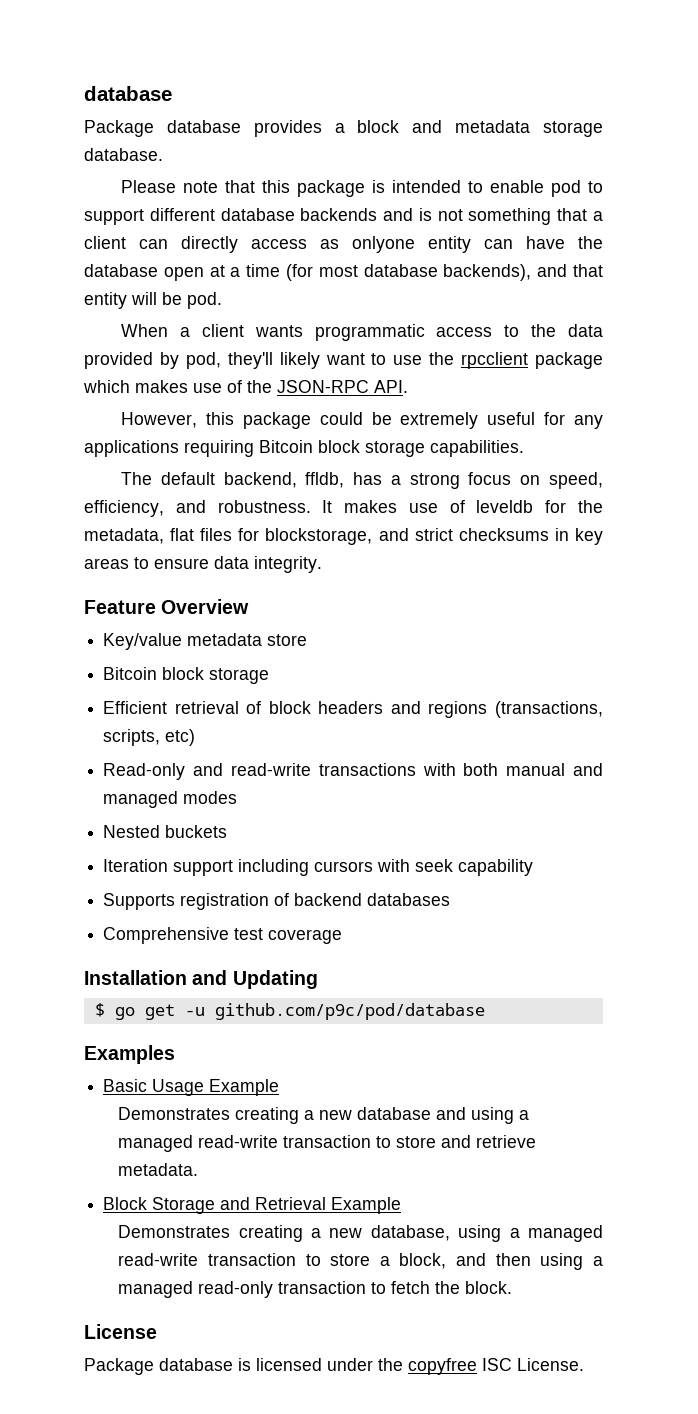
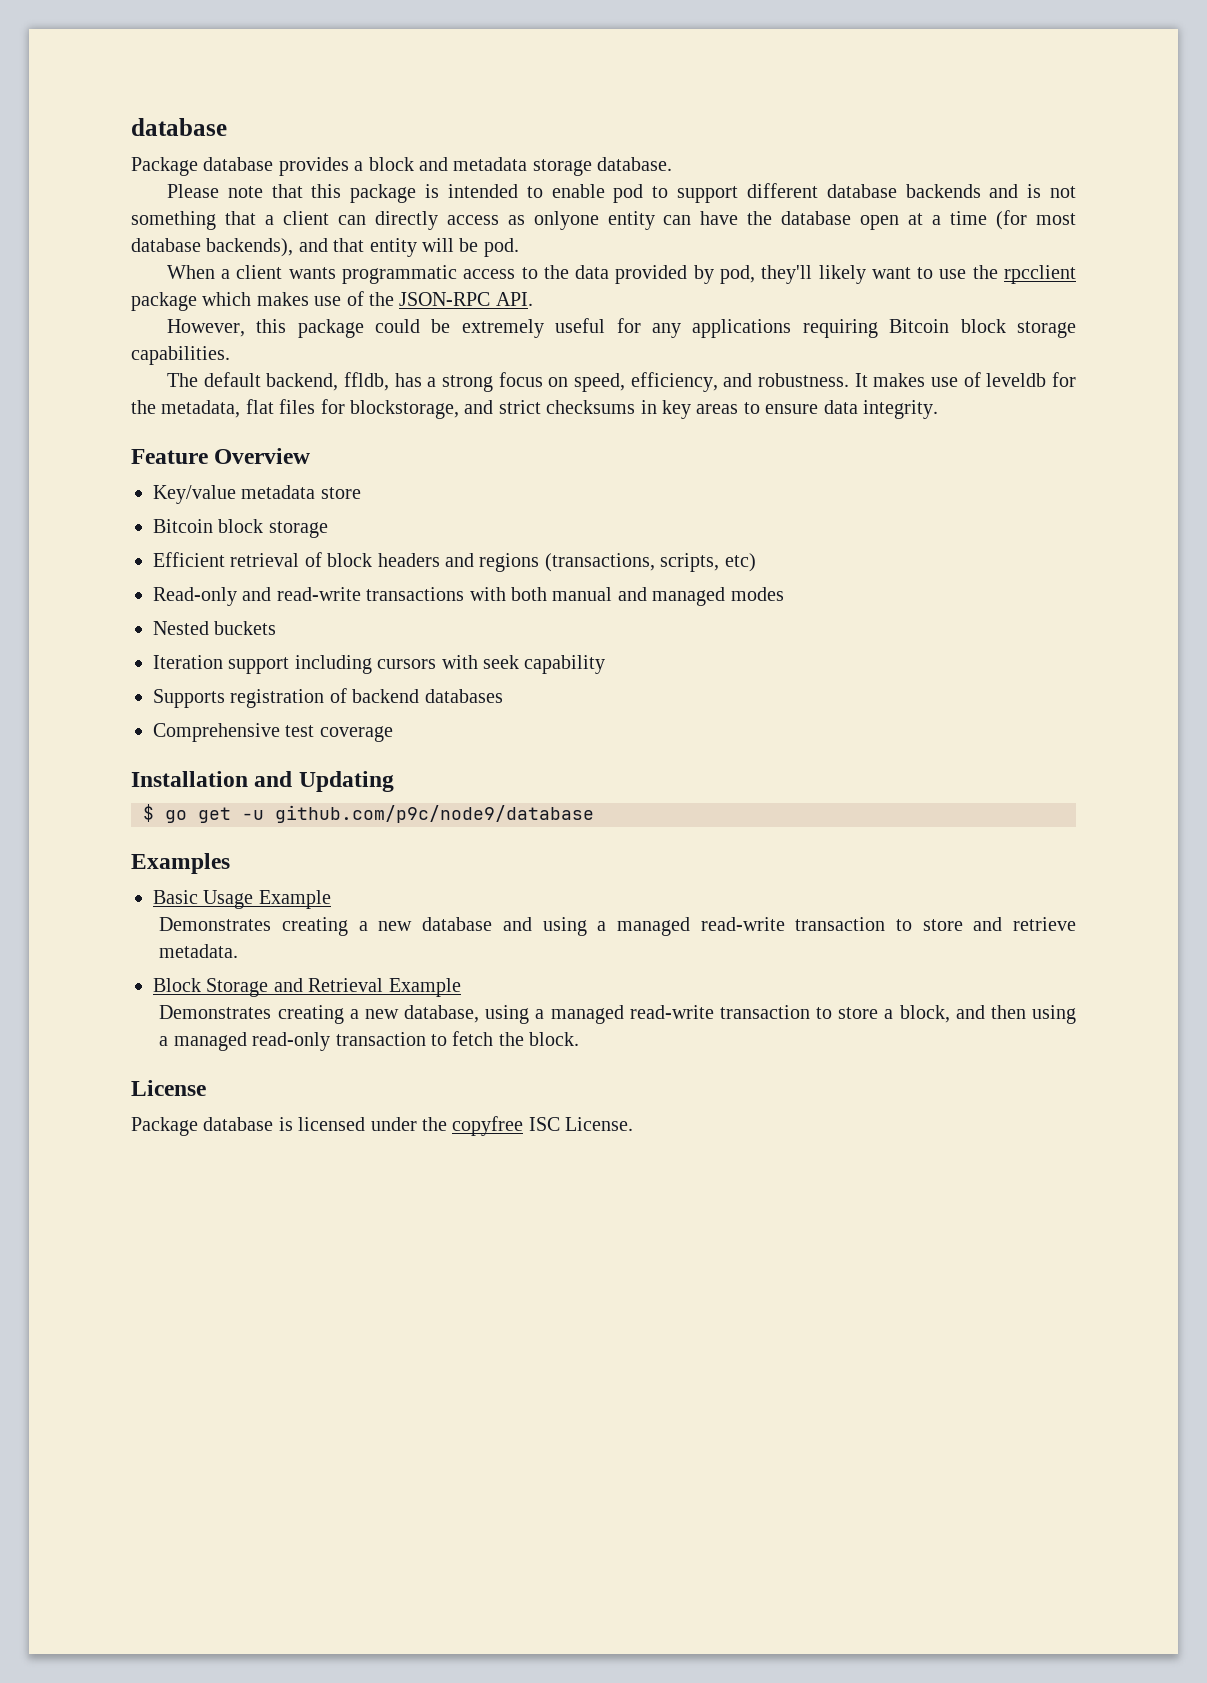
- $ go get -u github.com/p9c/pod/database
+ $ go get -u github.com/p9c/node9/database

